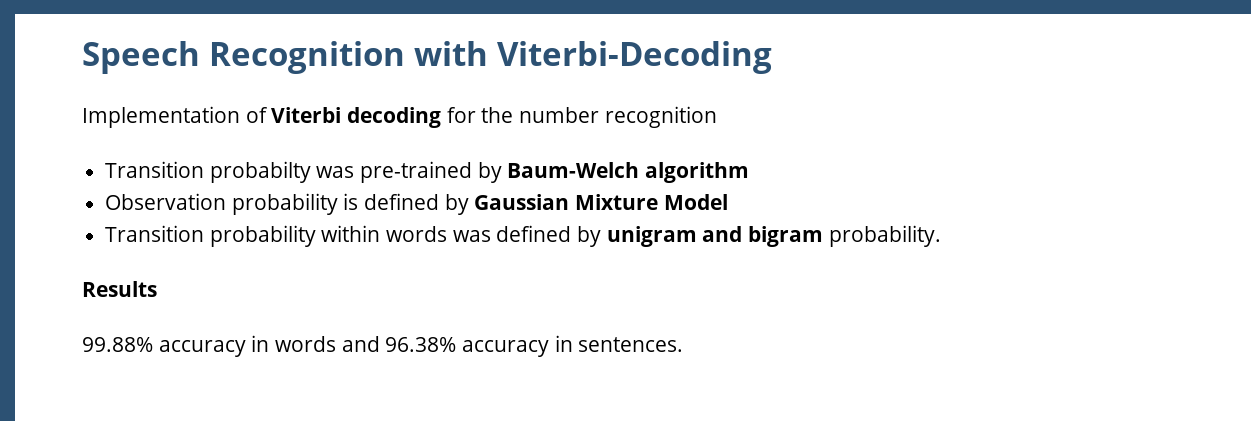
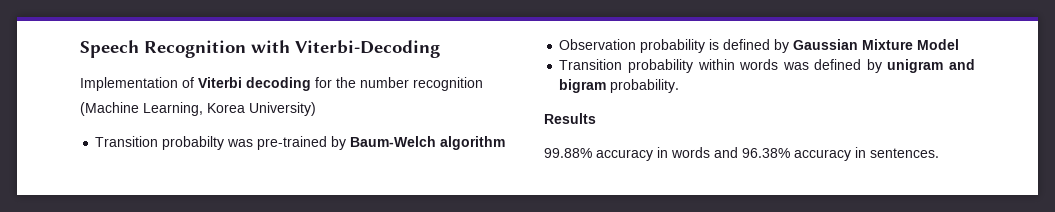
+ (Machine Learning, Korea University)

